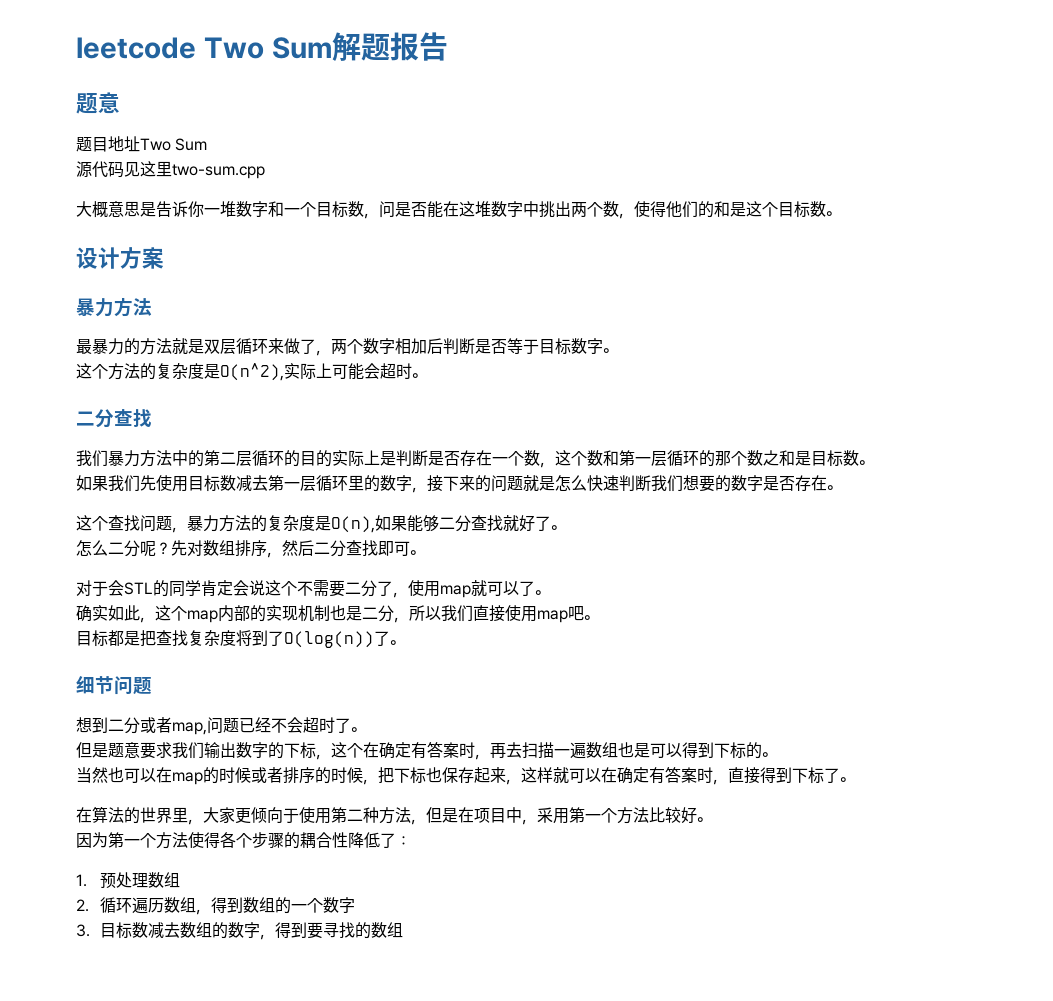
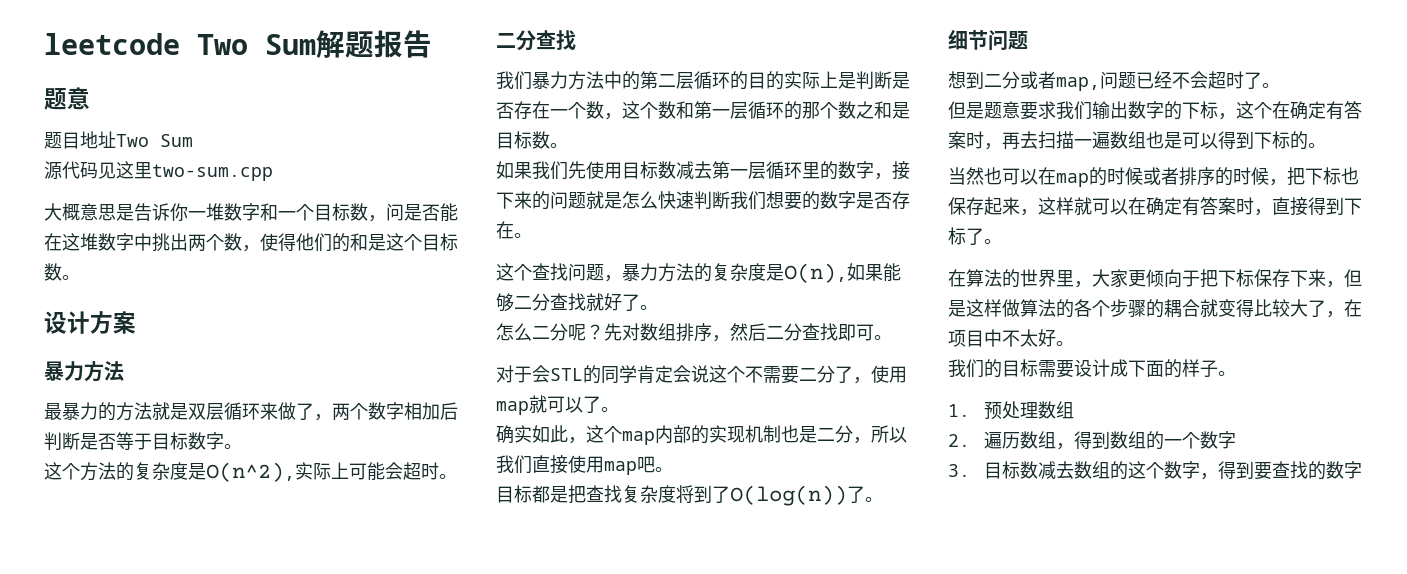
- 在算法的世界里，大家更倾向于使用第二种方法，但是在项目中，采用第一个方法比较好。
- 因为第一个方法使得各个步骤的耦合性降低了：
+ 在算法的世界里，大家更倾向于把下标保存下来，但是这样做算法的各个步骤的耦合就变得比较大了，在项目中不太好。
+ 我们的目标需要设计成下面的样子。
- 2.循环遍历数组，得到数组的一个数字
+ 2.遍历数组，得到数组的一个数字
- 3.目标数减去数组的数字，得到要寻找的数组
+ 3.目标数减去数组的这个数字，得到要查找的数字

